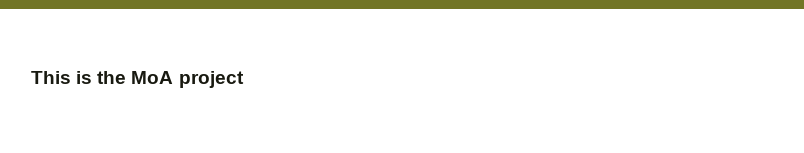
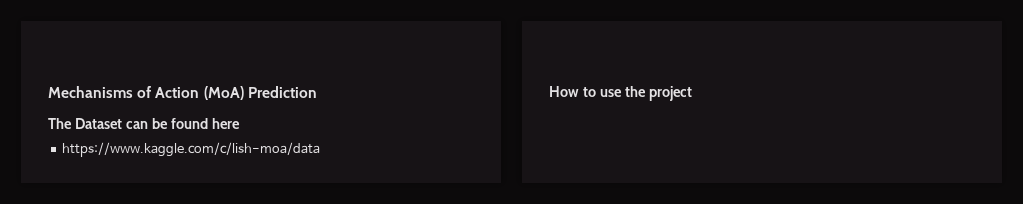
- This is the MoA project
+ Mechanisms of Action (MoA) Prediction
+ The Dataset can be found here
+ https://www.kaggle.com/c/lish-moa/data
+ How to use the project

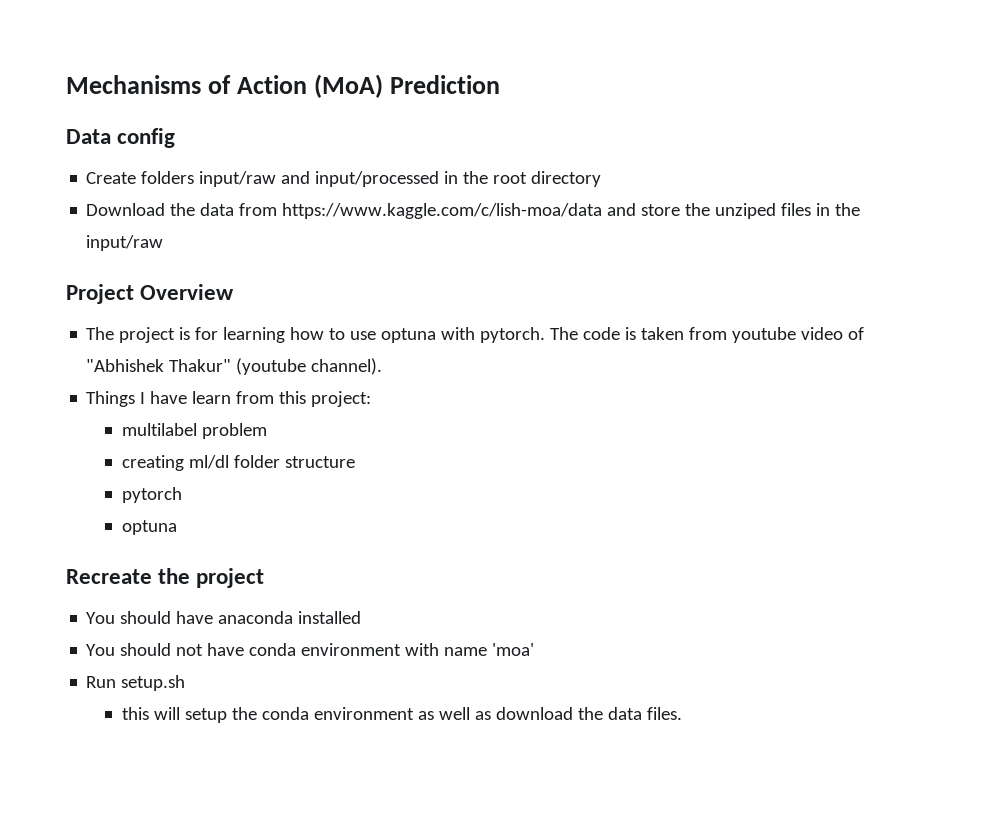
- The Dataset can be found here
- https://www.kaggle.com/c/lish-moa/data
- How to use the project
+ Data config
+ Create folders input/raw and input/processed in the root directory
+ Download the data from https://www.kaggle.com/c/lish-moa/data and store the unziped files in the input/raw
+ Project Overview
+ The project is for learning how to use optuna with pytorch. The code is taken from youtube video of "Abhishek Thakur" (youtube channel).
+ Things I have learn from this project:
+ multilabel problem
+ creating ml/dl folder structure
+ pytorch
+ optuna
+ Recreate the project
+ You should have anaconda installed
+ You should not have conda environment with name 'moa'
+ Run setup.sh
+ this will setup the conda environment as well as download the data files.

